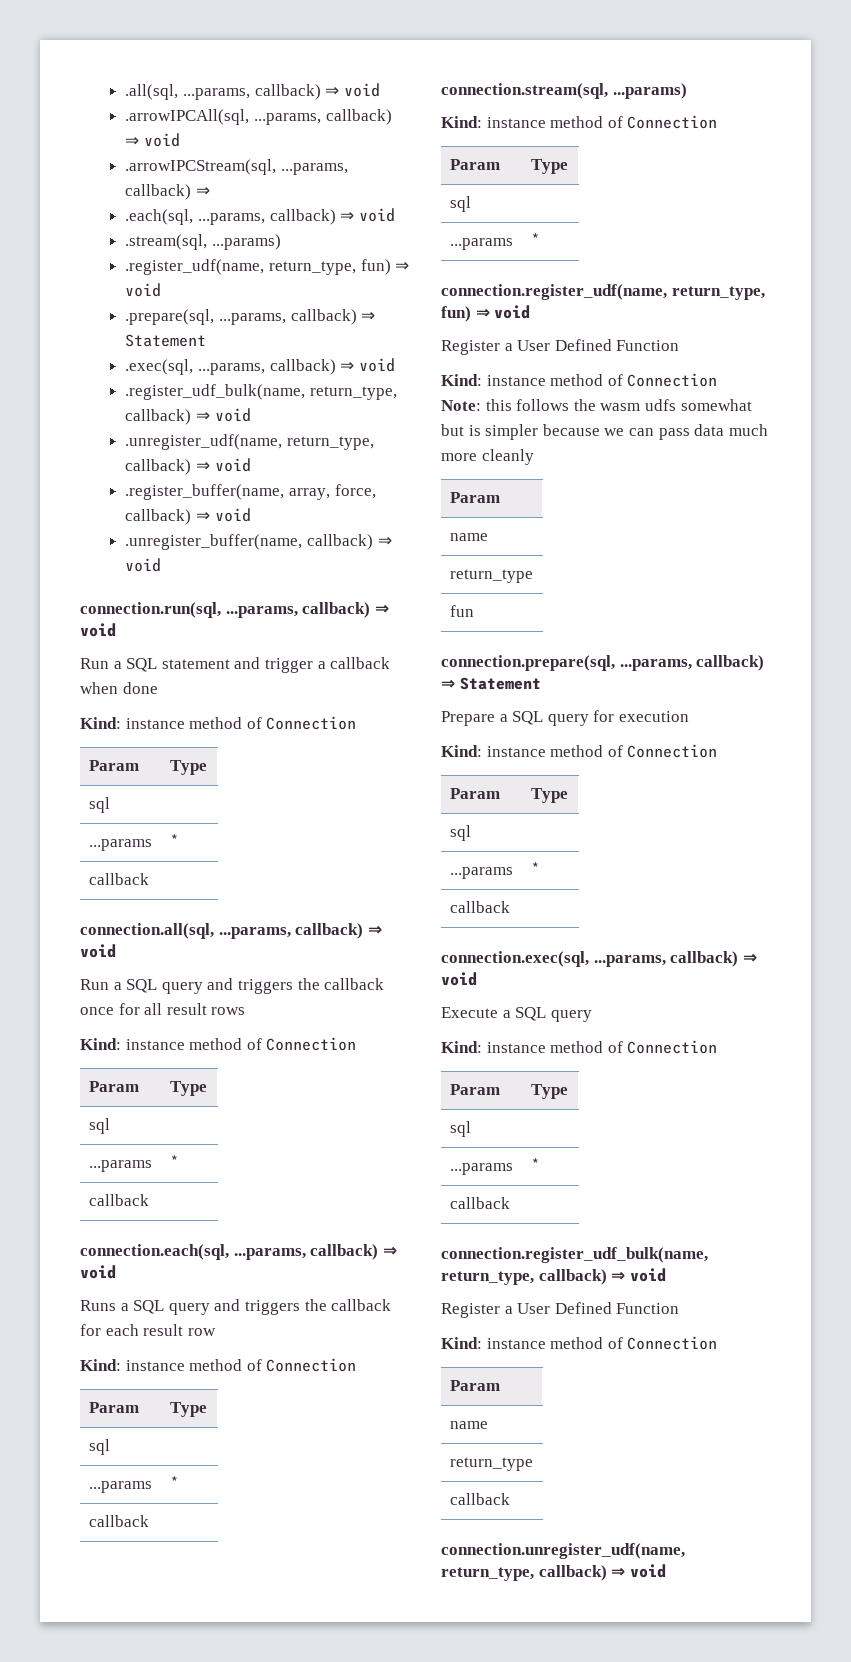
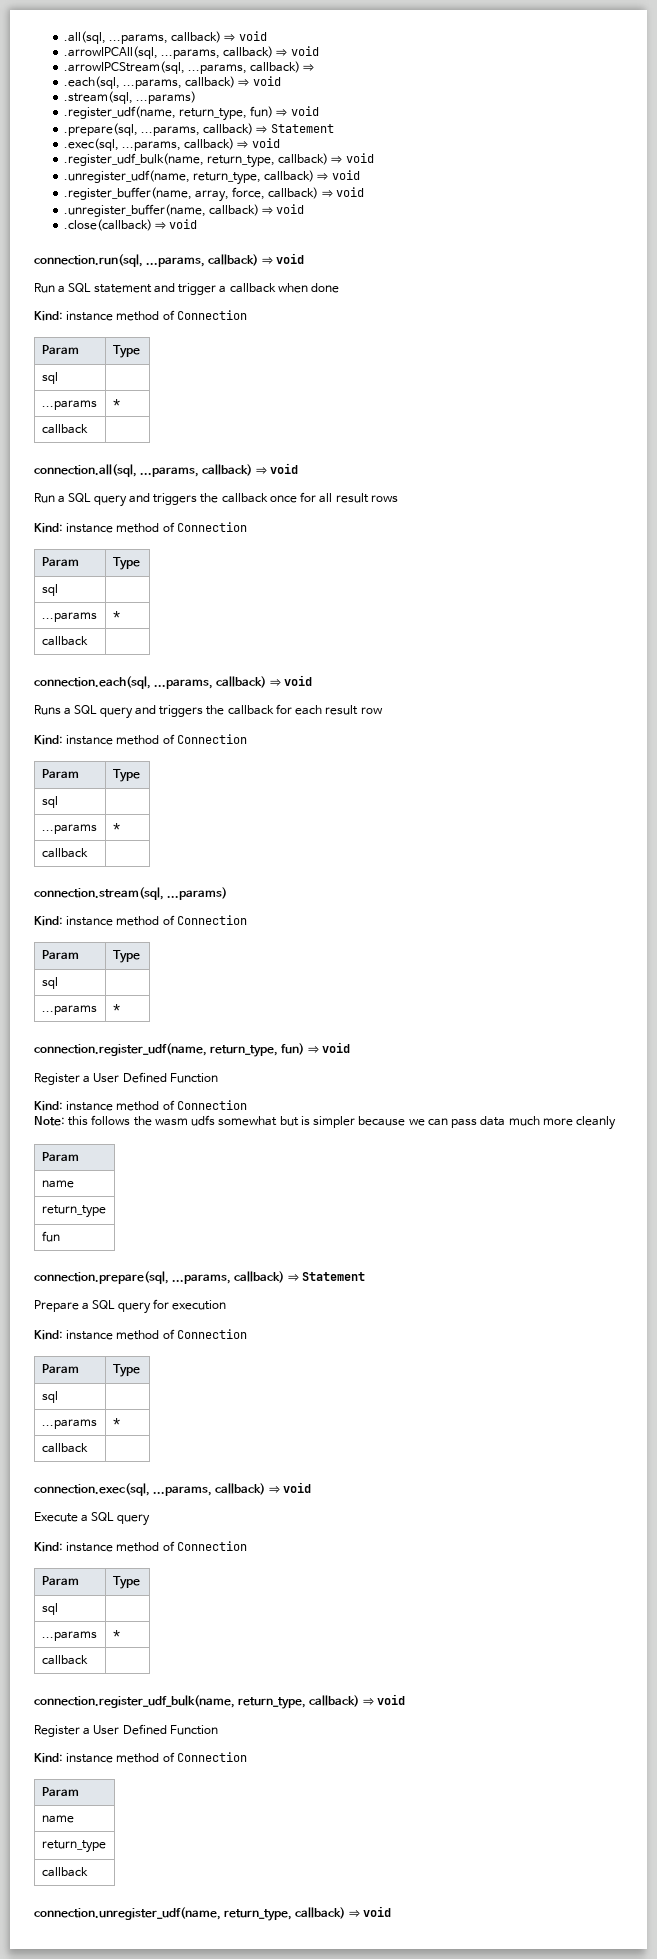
+ .close(callback) ⇒ void

